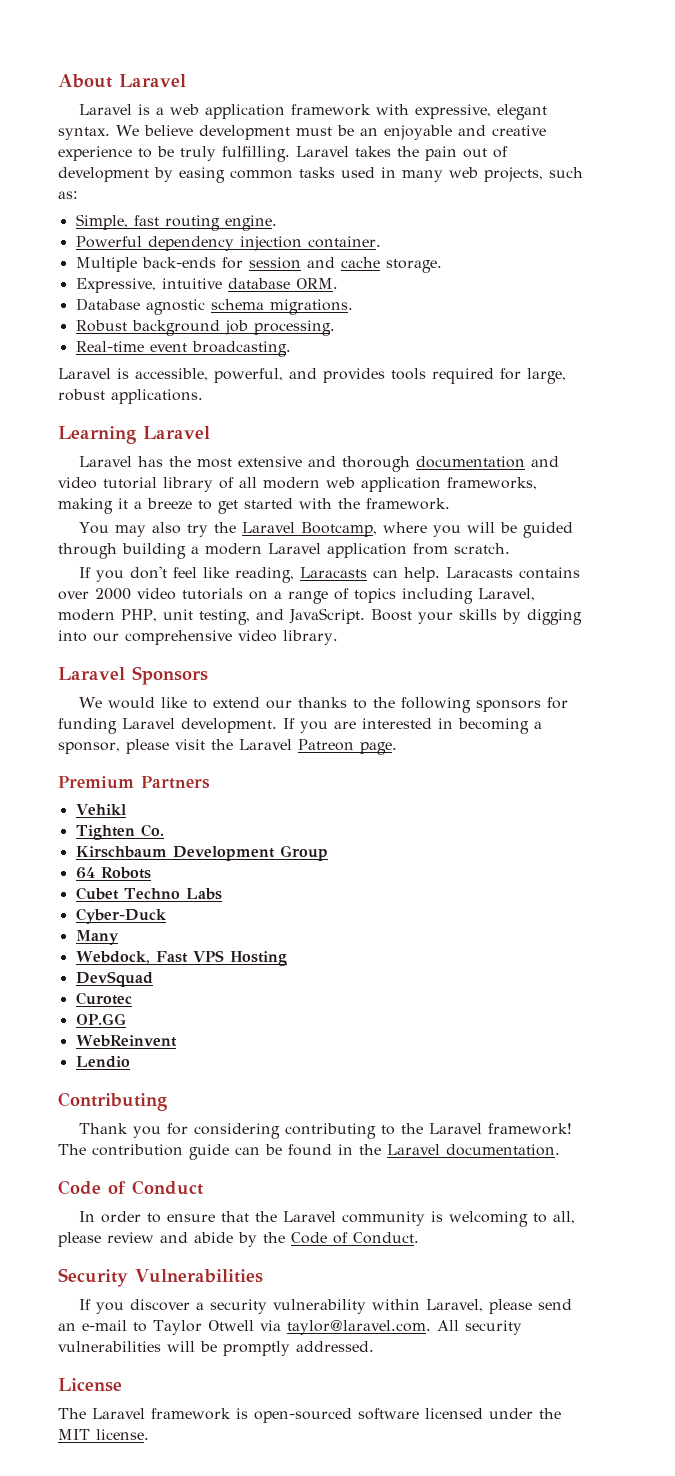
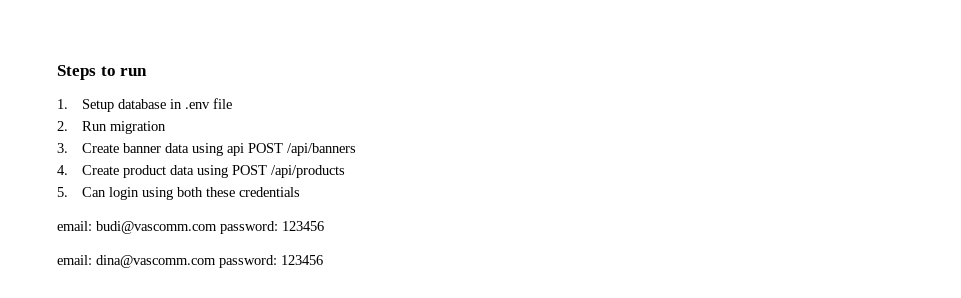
- About Laravel
- Laravel is a web application framework with expressive, elegant syntax. We believe development must be an enjoyable and creative experience to be truly fulfilling. Laravel takes the pain out of development by easing common tasks used in many web projects, such as:
- Simple, fast routing engine.
- Powerful dependency injection container.
- Multiple back-ends for session and cache storage.
- Expressive, intuitive database ORM.
- Database agnostic schema migrations.
- Robust background job processing.
- Real-time event broadcasting.
- Laravel is accessible, powerful, and provides tools required for large, robust applications.
- Learning Laravel
- Laravel has the most extensive and thorough documentation and video tutorial library of all modern web application frameworks, making it a breeze to get started with the framework.
- You may also try the Laravel Bootcamp, where you will be guided through building a modern Laravel application from scratch.
- If you don't feel like reading, Laracasts can help. Laracasts contains over 2000 video tutorials on a range of topics including Laravel, modern PHP, unit testing, and JavaScript. Boost your skills by digging into our comprehensive video library.
- Laravel Sponsors
- We would like to extend our thanks to the following sponsors for funding Laravel development. If you are interested in becoming a sponsor, please visit the Laravel Patreon page.
- Premium Partners
- Vehikl
- Tighten Co.
- Kirschbaum Development Group
- 64 Robots
- Cubet Techno Labs
- Cyber-Duck
- Many
- Webdock, Fast VPS Hosting
- DevSquad
- Curotec
- OP.GG
- WebReinvent
- Lendio
- Contributing
- Thank you for considering contributing to the Laravel framework! The contribution guide can be found in the Laravel documentation.
- Code of Conduct
- In order to ensure that the Laravel community is welcoming to all, please review and abide by the Code of Conduct.
- Security Vulnerabilities
- If you discover a security vulnerability within Laravel, please send an e-mail to Taylor Otwell via taylor@laravel.com. All security vulnerabilities will be promptly addressed.
- License
- The Laravel framework is open-sourced software licensed under the MIT license.
+ Steps to run
+ 1. Setup database in .env file
+ 2. Run migration
+ 3. Create banner data using api POST /api/banners
+ 4. Create product data using POST /api/products
+ 5. Can login using both these credentials
+ email: budi@vascomm.com password: 123456
+ email: dina@vascomm.com password: 123456

